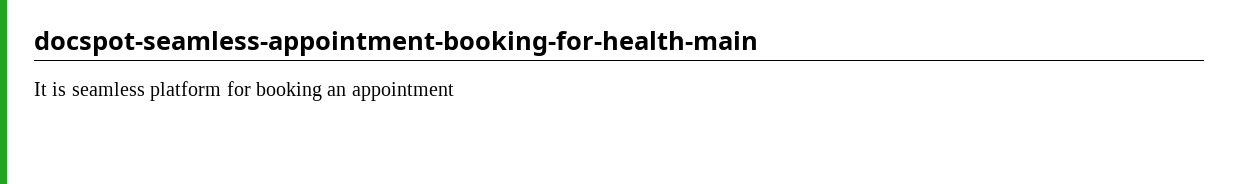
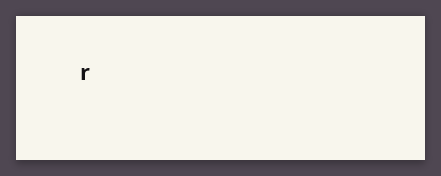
- docspot-seamless-appointment-booking-for-health-main
- It is seamless platform for booking an appointment
+ r

